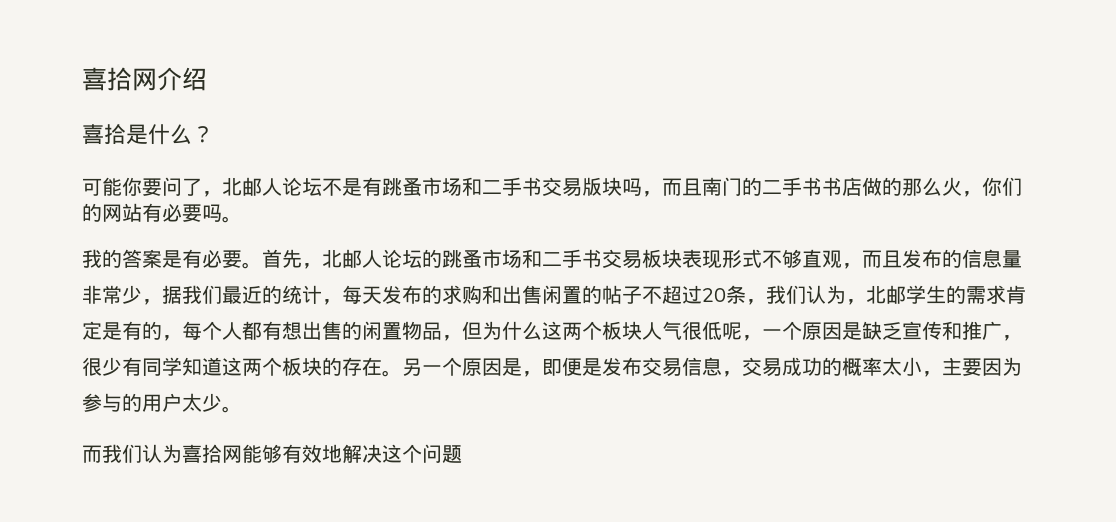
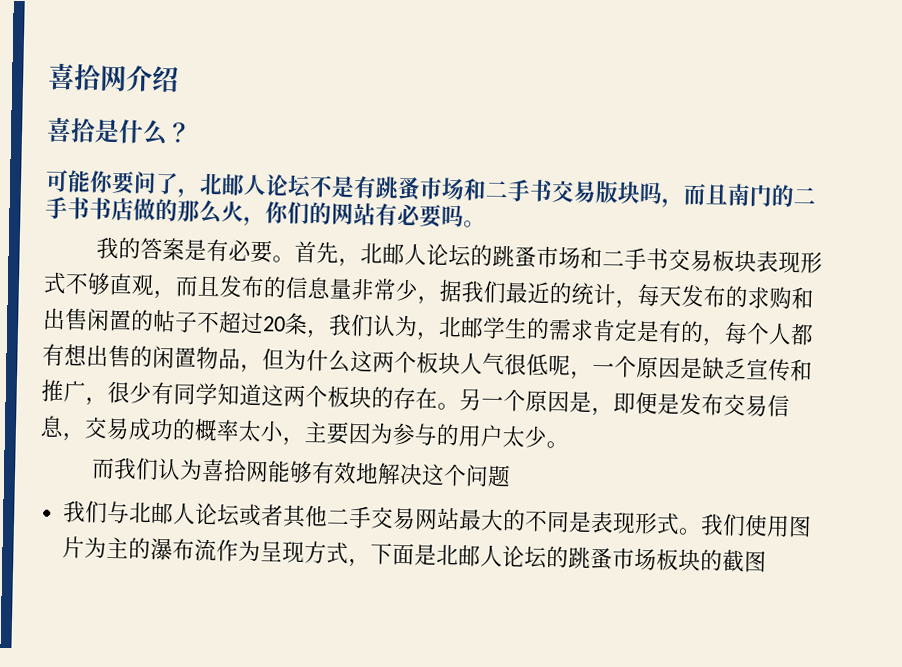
+ 我们与北邮人论坛或者其他二手交易网站最大的不同是表现形式。我们使用图片为主的瀑布流作为呈现方式，下面是北邮人论坛的跳蚤市场板块的截图

